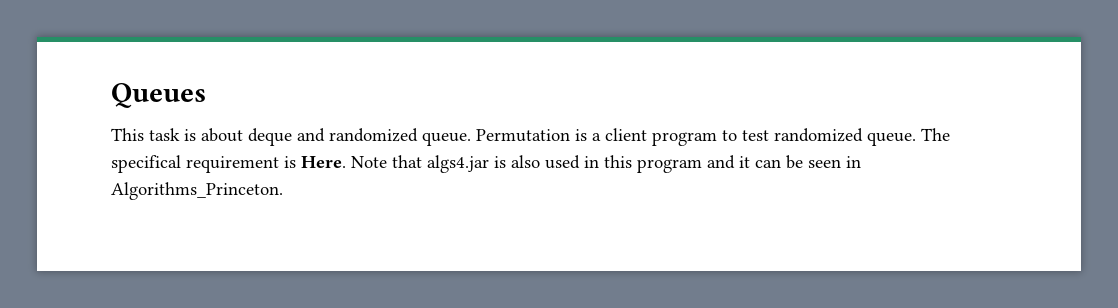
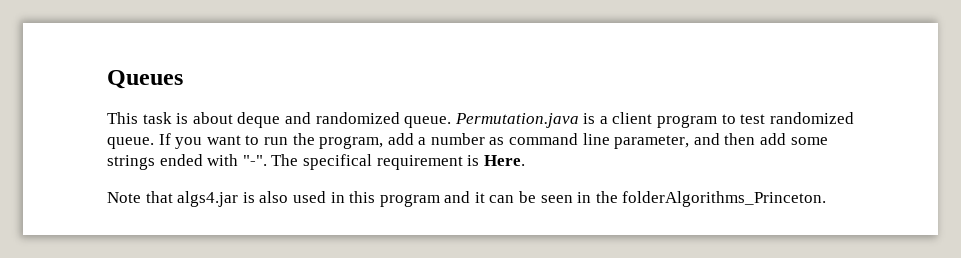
- Permutation is a client program to test randomized queue.
+ Permutation.java is a client program to test randomized queue.
+ If you want to run the program, add a number as command line parameter, and then add some strings ended with "-".
- The specifical requirement is Here. Note that algs4.jar is also used in this program and it can be seen in Algorithms_Princeton.
+ The specifical requirement is Here.
+ Note that algs4.jar is also used in this program and it can be seen in the folderAlgorithms_Princeton.

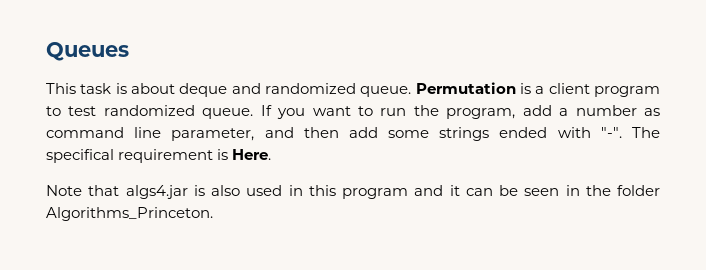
- Permutation.java is a client program to test randomized queue.
+ Permutation is a client program to test randomized queue.
- Note that algs4.jar is also used in this program and it can be seen in the folderAlgorithms_Princeton.
+ Note that algs4.jar is also used in this program and it can be seen in the folder Algorithms_Princeton.

